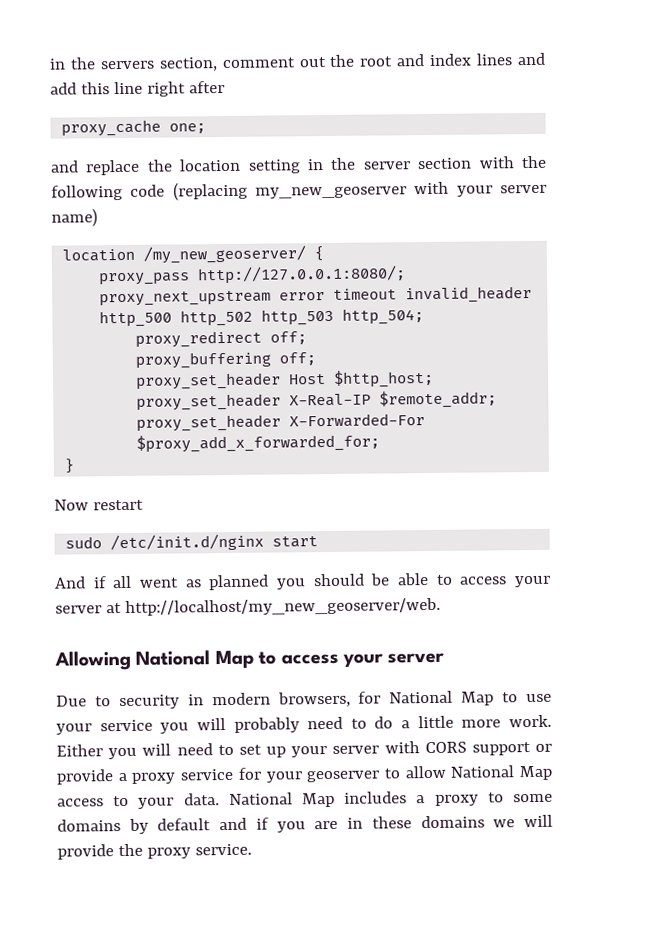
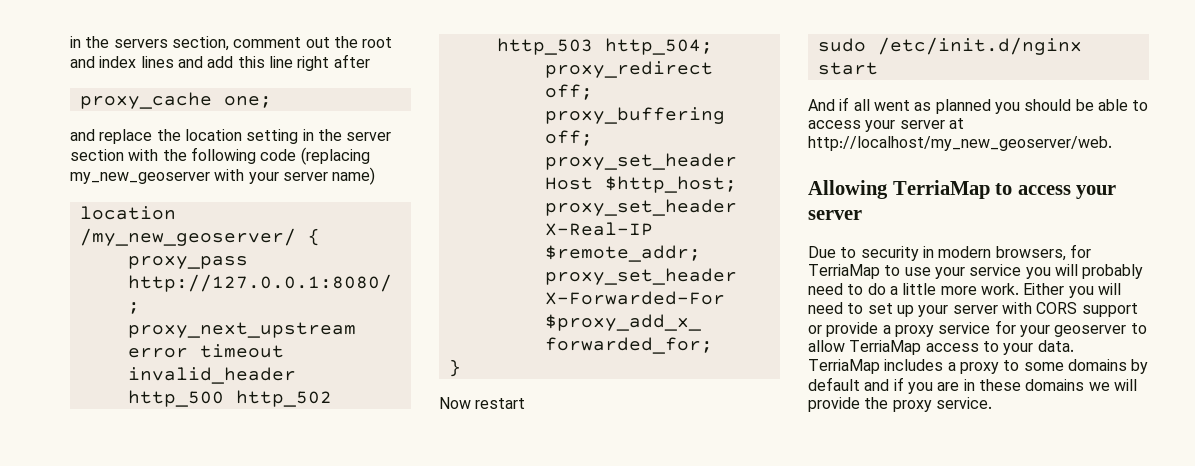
- Allowing National Map to access your server
+ Allowing TerriaMap to access your server
- Due to security in modern browsers, for National Map to use your service you will probably need to do a little more work.
+ Due to security in modern browsers, for TerriaMap to use your service you will probably need to do a little more work.
- Either you will need to set up your server with CORS support or provide a proxy service for your geoserver to allow National Map access to your data.
+ Either you will need to set up your server with CORS support or provide a proxy service for your geoserver to allow TerriaMap access to your data.
- National Map includes a proxy to some domains by default and if you are in these domains we will provide the proxy service.
+ TerriaMap includes a proxy to some domains by default and if you are in these domains we will provide the proxy service.

